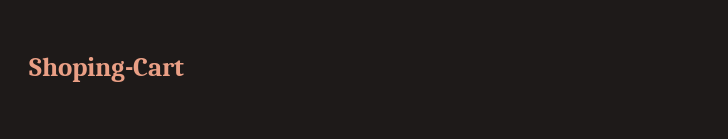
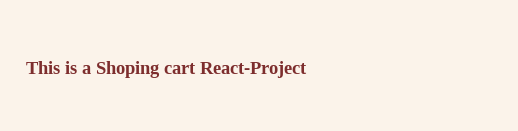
- Shoping-Cart
+ This is a Shoping cart React-Project

